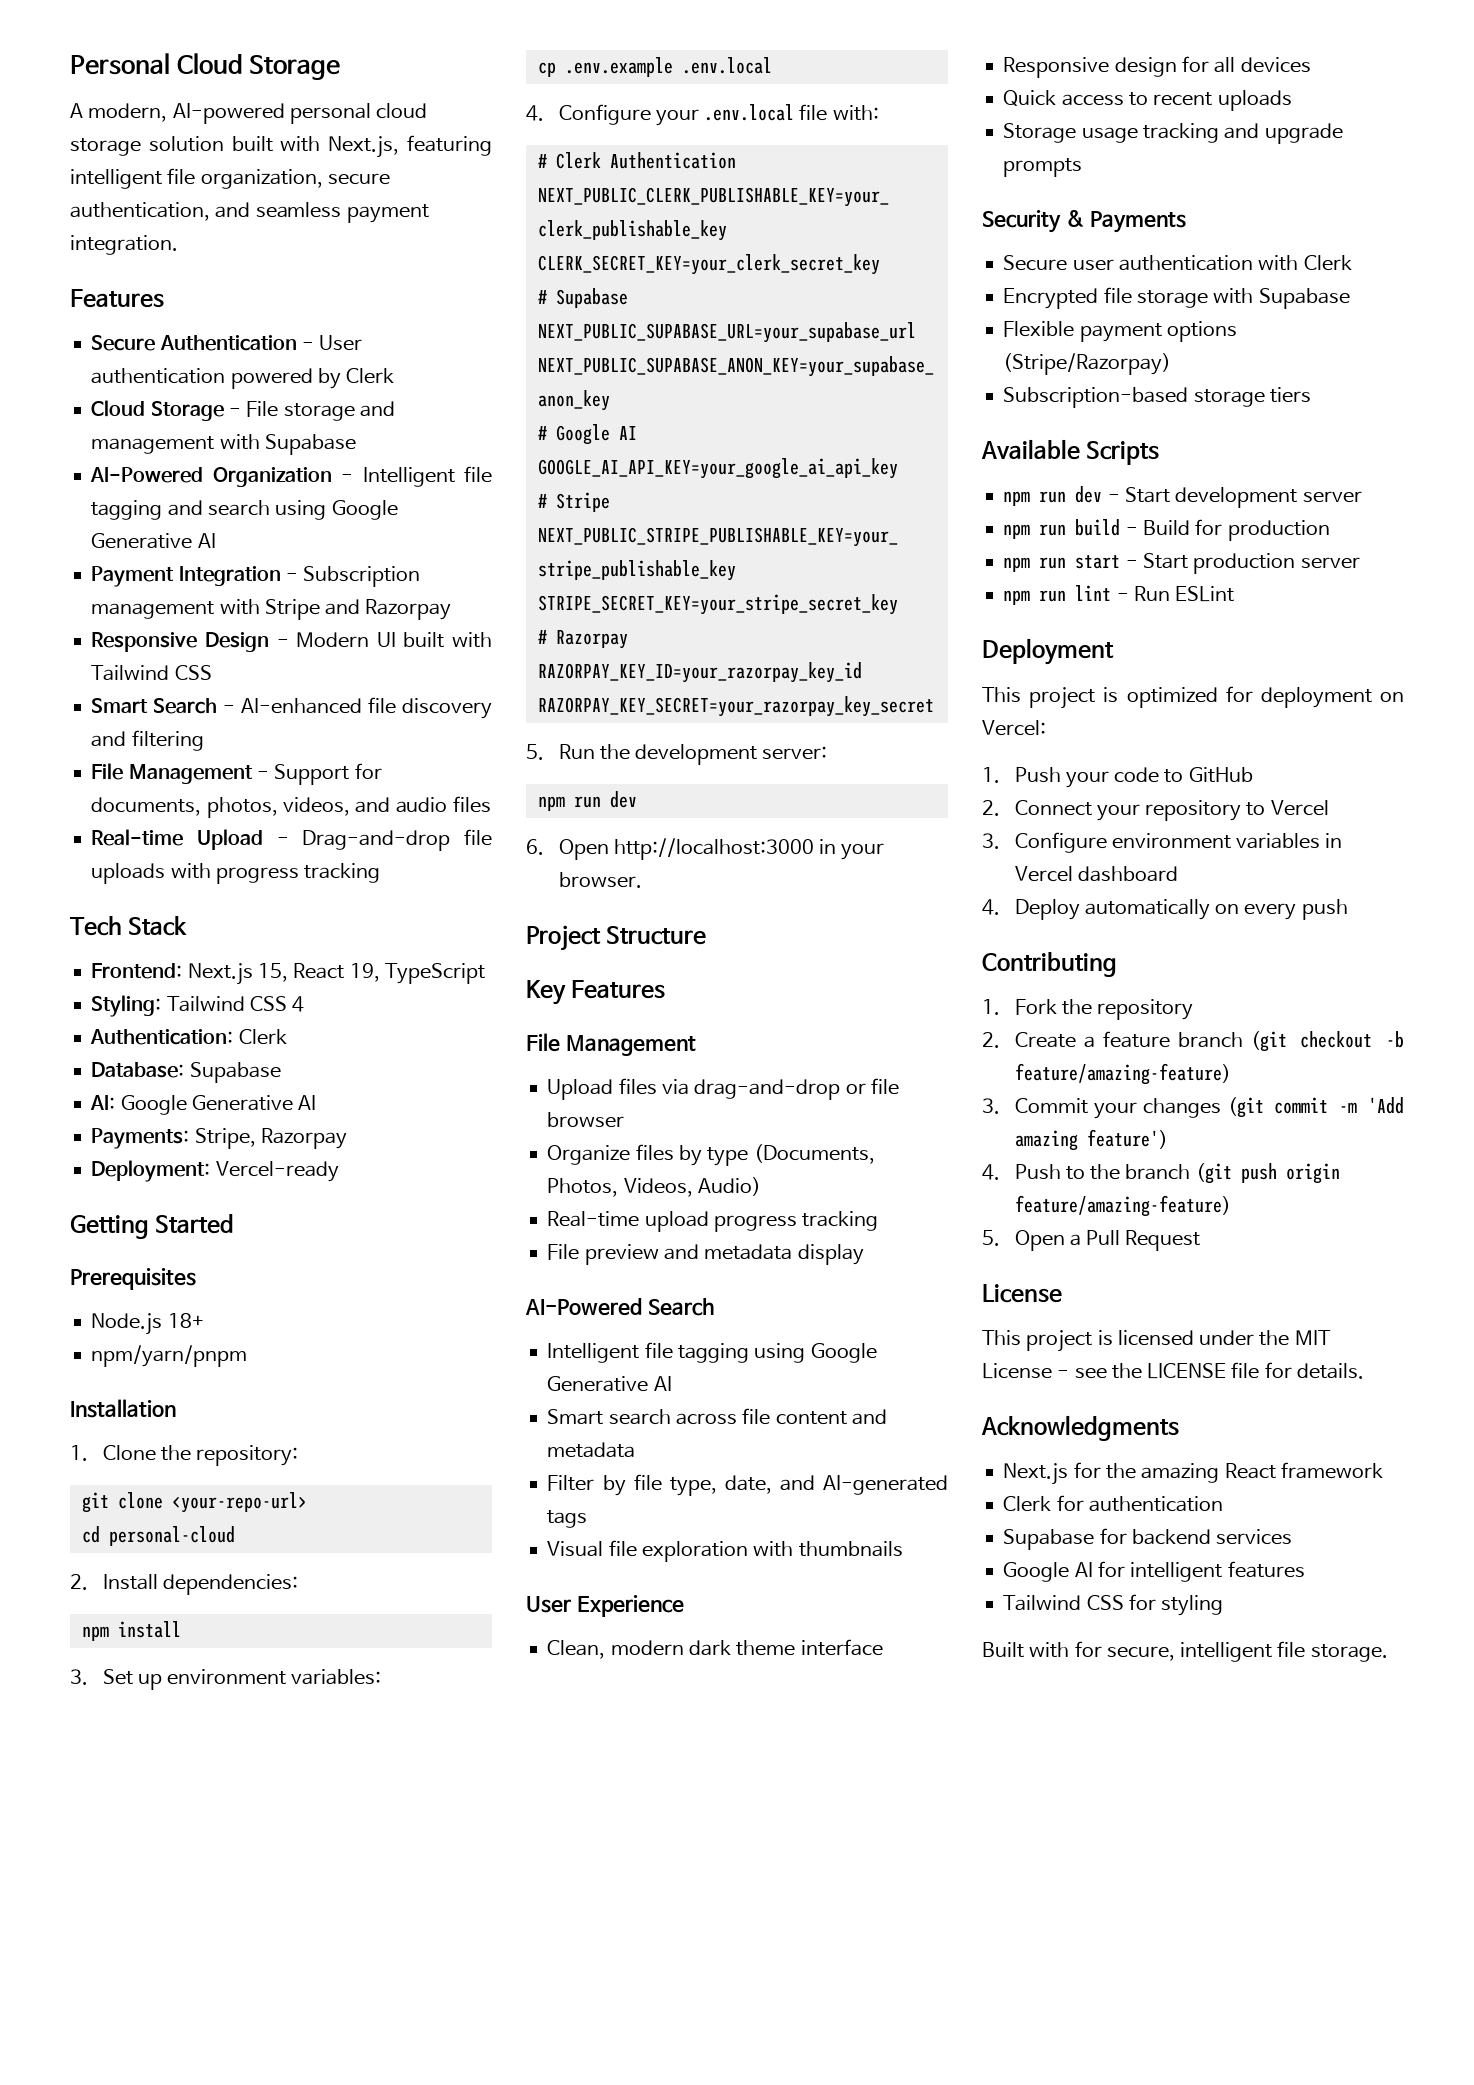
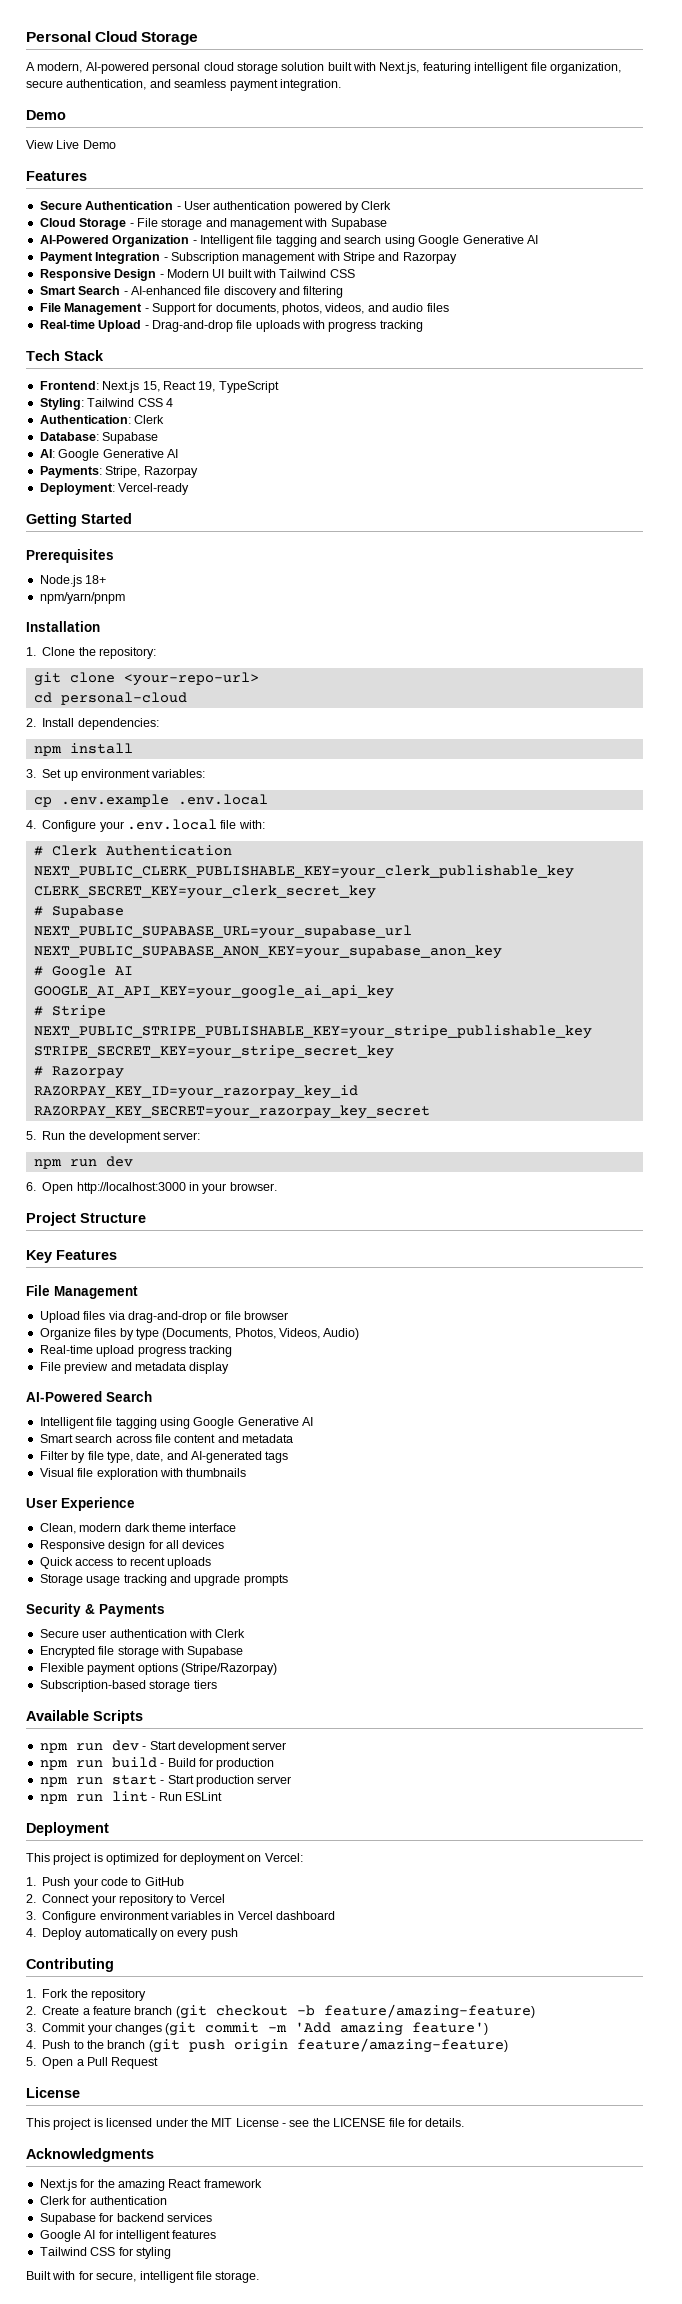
  A modern, AI-powered personal cloud storage solution built with Next.js, featuring intelligent file organization, secure authentication, and seamless payment integration.
+ Demo
+ View Live Demo

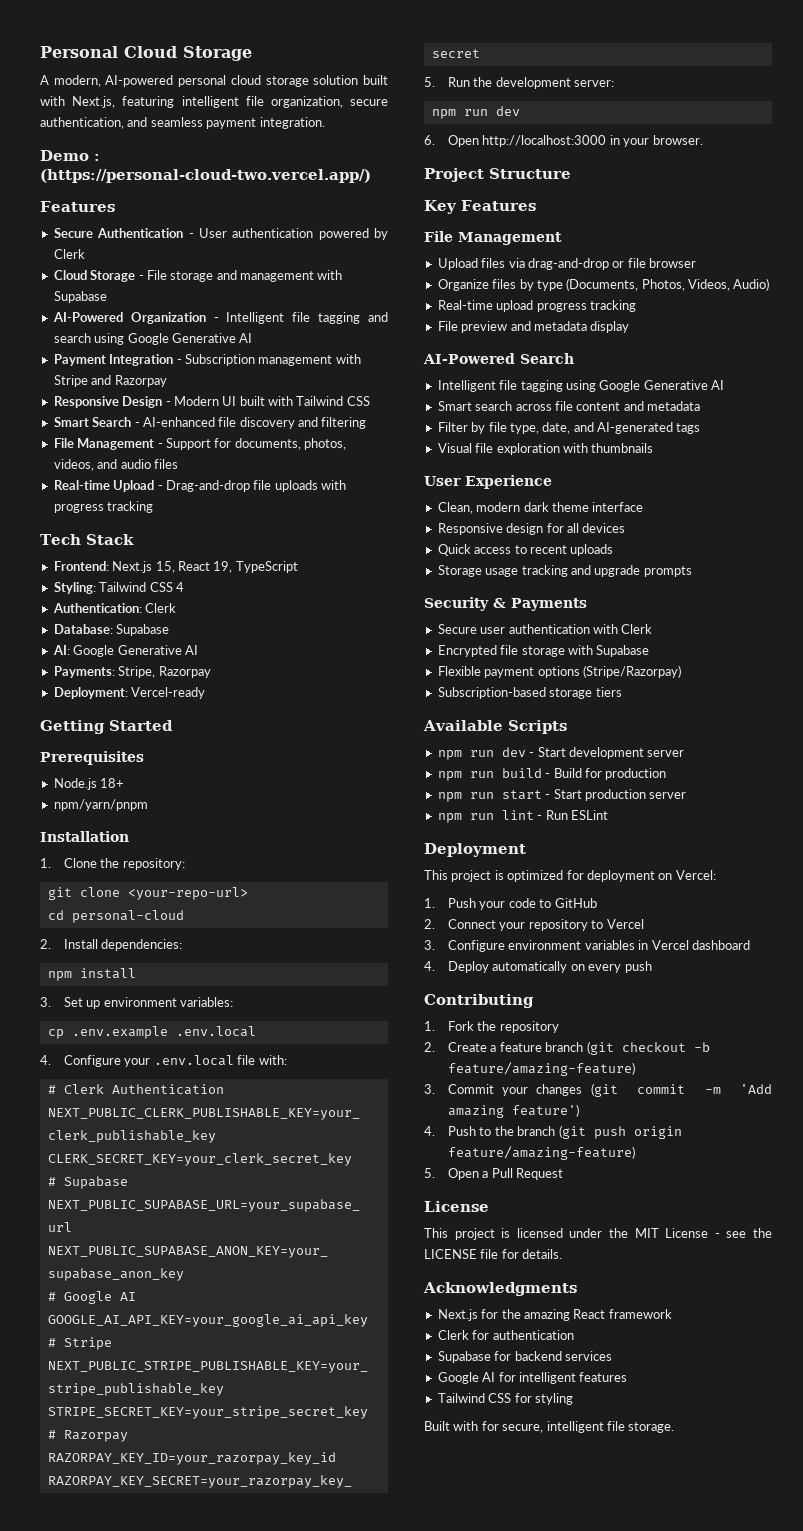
  A modern, AI-powered personal cloud storage solution built with Next.js, featuring intelligent file organization, secure authentication, and seamless payment integration.
- Demo
- View Live Demo
+ Demo : (https://personal-cloud-two.vercel.app/)

